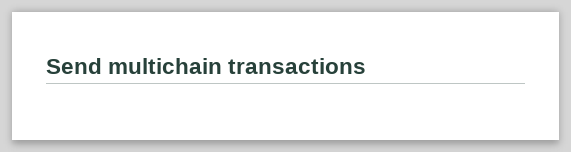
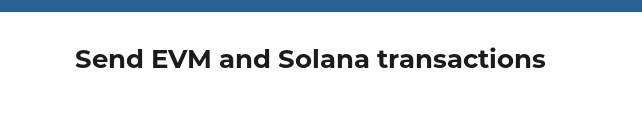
- Send multichain transactions
+ Send EVM and Solana transactions

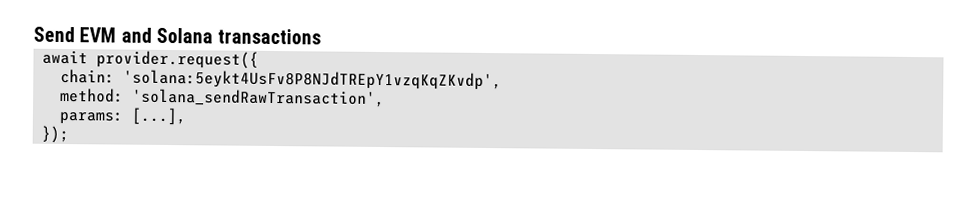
+ await provider.request({
+ chain: 'solana:5eykt4UsFv8P8NJdTREpY1vzqKqZKvdp',
+ method: 'solana_sendRawTransaction',
+ params: [...],
+ });

